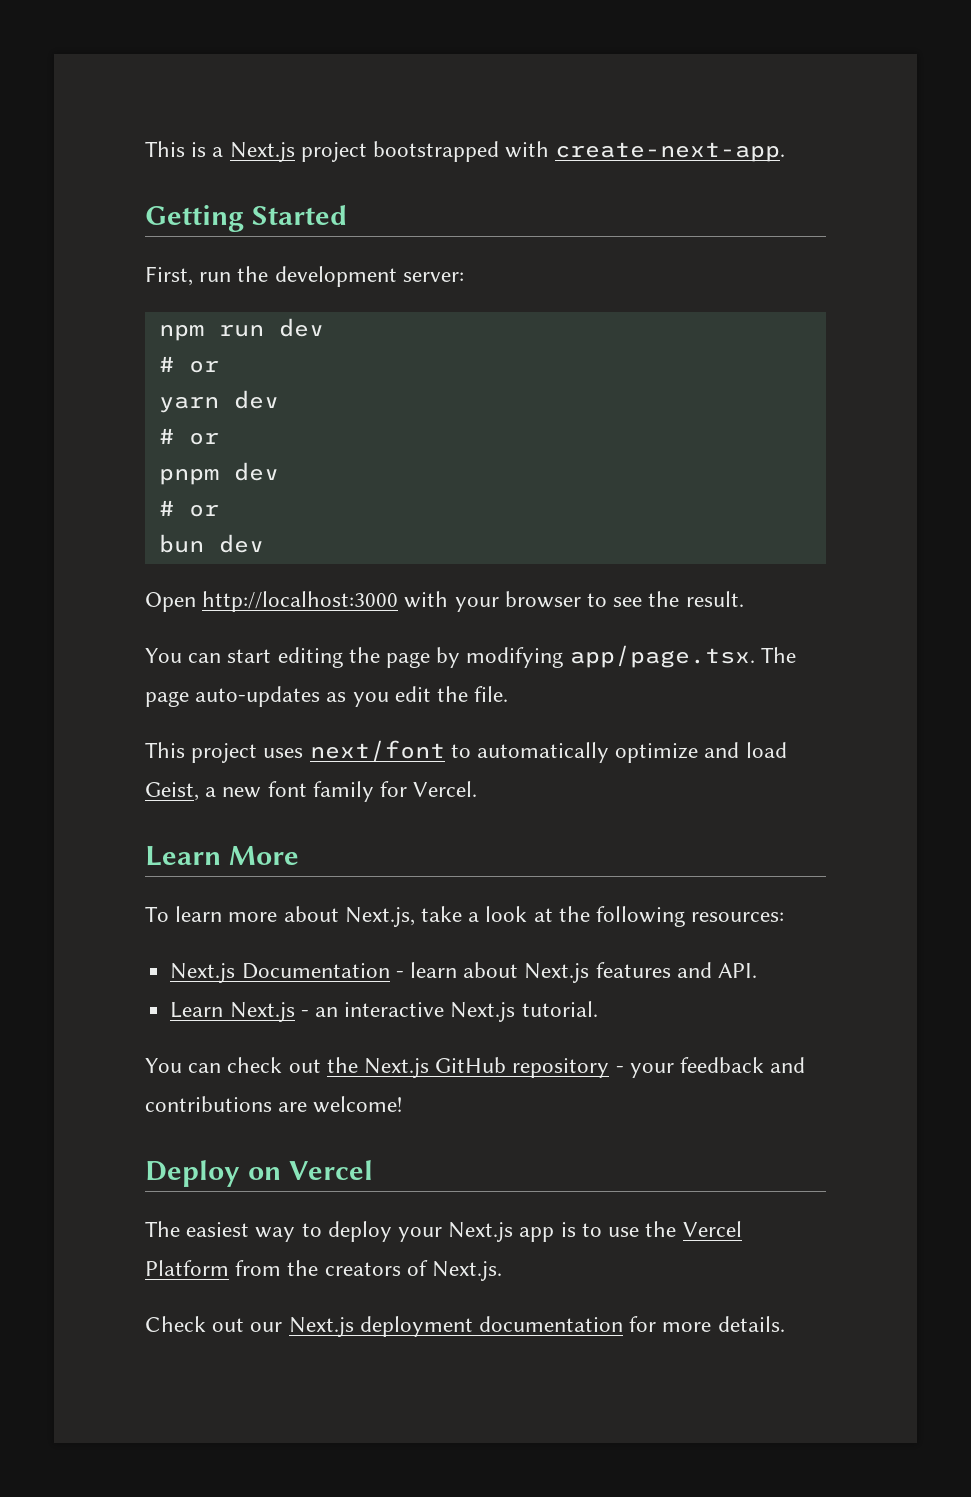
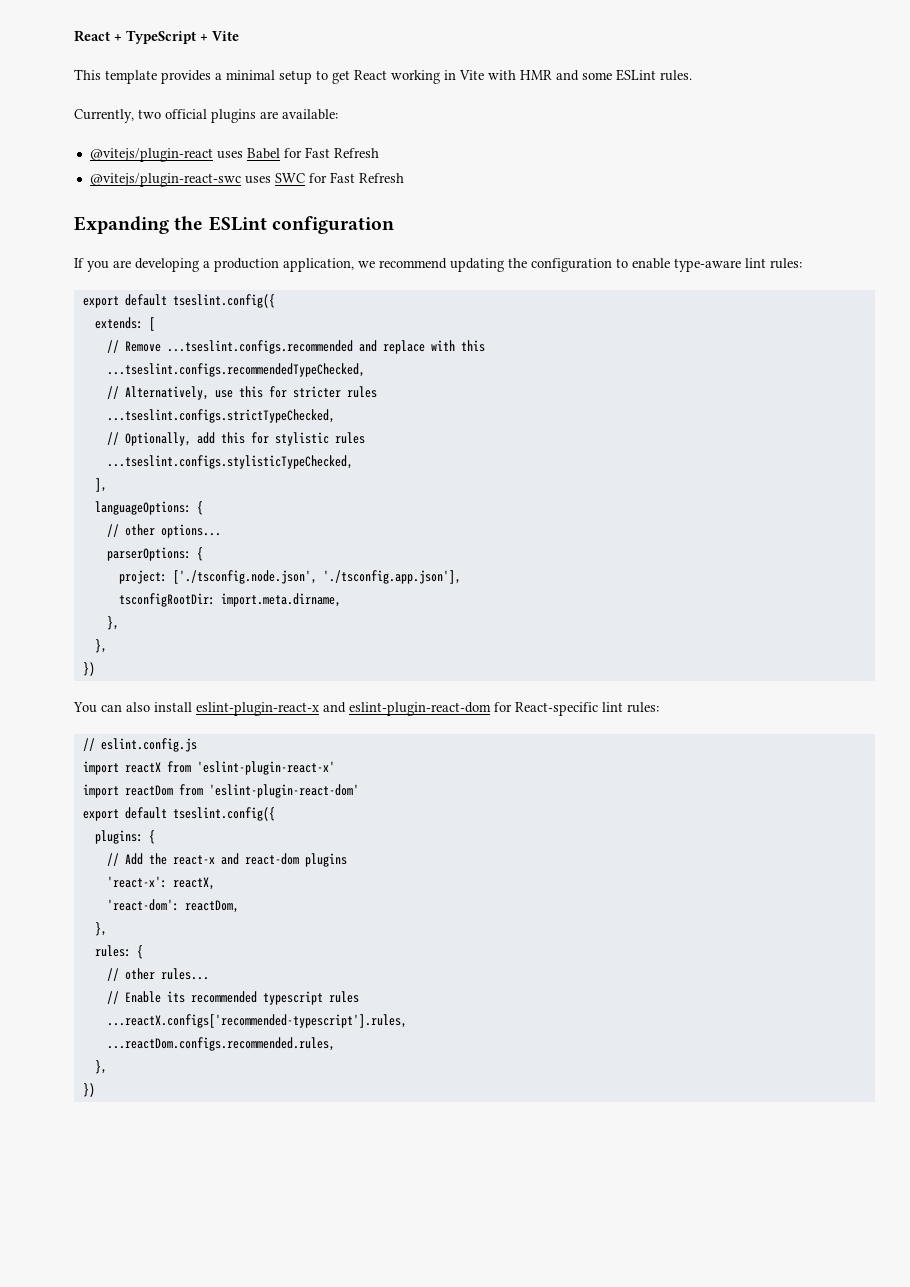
- This is a Next.js project bootstrapped with create-next-app.
- Getting Started
- First, run the development server:
- npm run dev
- # or
- yarn dev
- # or
- pnpm dev
- # or
- bun dev
- Open http://localhost:3000 with your browser to see the result.
- You can start editing the page by modifying app/page.tsx. The page auto-updates as you edit the file.
- This project uses next/font to automatically optimize and load Geist, a new font family for Vercel.
- Learn More
- To learn more about Next.js, take a look at the following resources:
- Next.js Documentation - learn about Next.js features and API.
- Learn Next.js - an interactive Next.js tutorial.
- You can check out the Next.js GitHub repository - your feedback and contributions are welcome!
- Deploy on Vercel
- The easiest way to deploy your Next.js app is to use the Vercel Platform from the creators of Next.js.
- Check out our Next.js deployment documentation for more details.
+ React + TypeScript + Vite
+ This template provides a minimal setup to get React working in Vite with HMR and some ESLint rules.
+ Currently, two official plugins are available:
+ @vitejs/plugin-react uses Babel for Fast Refresh
+ @vitejs/plugin-react-swc uses SWC for Fast Refresh
+ Expanding the ESLint configuration
+ If you are developing a production application, we recommend updating the configuration to enable type-aware lint rules:
+ export default tseslint.config({
+ extends: [
+ // Remove ...tseslint.configs.recommended and replace with this
+ ...tseslint.configs.recommendedTypeChecked,
+ // Alternatively, use this for stricter rules
+ ...tseslint.configs.strictTypeChecked,
+ // Optionally, add this for stylistic rules
+ ...tseslint.configs.stylisticTypeChecked,
+ ],
+ languageOptions: {
+ // other options...
+ parserOptions: {
+ project: ['./tsconfig.node.json', './tsconfig.app.json'],
+ tsconfigRootDir: import.meta.dirname,
+ },
+ },
+ })
+ You can also install eslint-plugin-react-x and eslint-plugin-react-dom for React-specific lint rules:
+ // eslint.config.js
+ import reactX from 'eslint-plugin-react-x'
+ import reactDom from 'eslint-plugin-react-dom'
+ export default tseslint.config({
+ plugins: {
+ // Add the react-x and react-dom plugins
+ 'react-x': reactX,
+ 'react-dom': reactDom,
+ },
+ rules: {
+ // other rules...
+ // Enable its recommended typescript rules
+ ...reactX.configs['recommended-typescript'].rules,
+ ...reactDom.configs.recommended.rules,
+ },
+ })

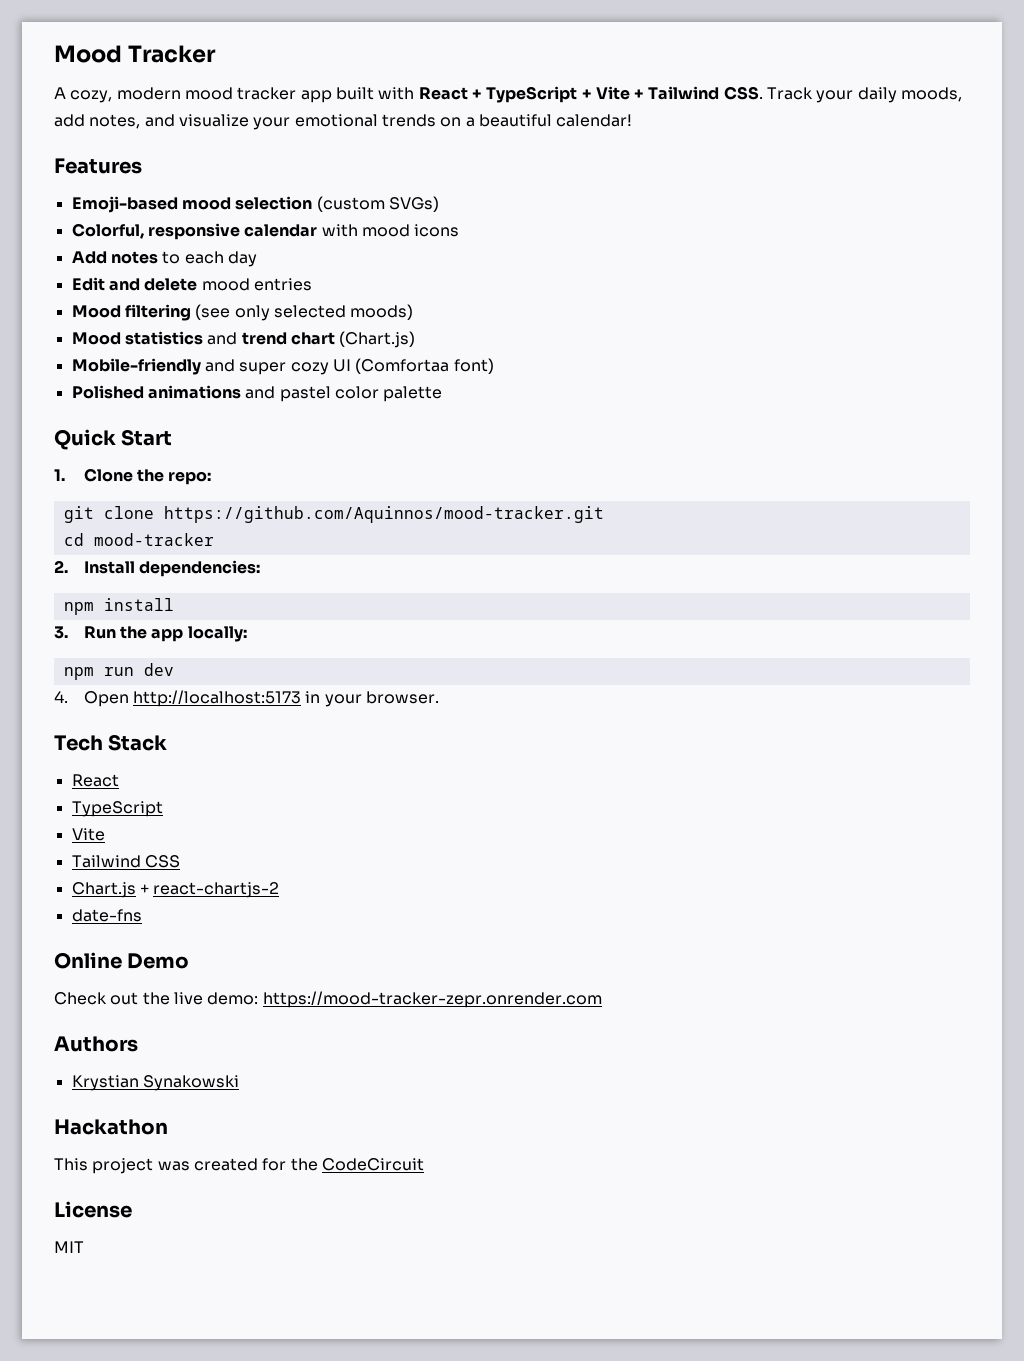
- React + TypeScript + Vite
- This template provides a minimal setup to get React working in Vite with HMR and some ESLint rules.
- Currently, two official plugins are available:
- @vitejs/plugin-react uses Babel for Fast Refresh
- @vitejs/plugin-react-swc uses SWC for Fast Refresh
- Expanding the ESLint configuration
- If you are developing a production application, we recommend updating the configuration to enable type-aware lint rules:
- export default tseslint.config({
- extends: [
- // Remove ...tseslint.configs.recommended and replace with this
- ...tseslint.configs.recommendedTypeChecked,
- // Alternatively, use this for stricter rules
- ...tseslint.configs.strictTypeChecked,
- // Optionally, add this for stylistic rules
- ...tseslint.configs.stylisticTypeChecked,
- ],
- languageOptions: {
- // other options...
- parserOptions: {
- project: ['./tsconfig.node.json', './tsconfig.app.json'],
- tsconfigRootDir: import.meta.dirname,
- },
- },
- })
- You can also install eslint-plugin-react-x and eslint-plugin-react-dom for React-specific lint rules:
- // eslint.config.js
- import reactX from 'eslint-plugin-react-x'
- import reactDom from 'eslint-plugin-react-dom'
- export default tseslint.config({
- plugins: {
- // Add the react-x and react-dom plugins
- 'react-x': reactX,
- 'react-dom': reactDom,
- },
- rules: {
- // other rules...
- // Enable its recommended typescript rules
- ...reactX.configs['recommended-typescript'].rules,
- ...reactDom.configs.recommended.rules,
- },
- })
+ Mood Tracker
+ A cozy, modern mood tracker app built with React + TypeScript + Vite + Tailwind CSS. Track your daily moods, add notes, and visualize your emotional trends on a beautiful calendar!
+ Features
+ Emoji-based mood selection (custom SVGs)
+ Colorful, responsive calendar with mood icons
+ Add notes to each day
+ Edit and delete mood entries
+ Mood filtering (see only selected moods)
+ Mood statistics and trend chart (Chart.js)
+ Mobile-friendly and super cozy UI (Comfortaa font)
+ Polished animations and pastel color palette
+ Quick Start
+ 1. Clone the repo:
+ git clone https://github.com/Aquinnos/mood-tracker.git
+ cd mood-tracker
+ 2. Install dependencies:
+ npm install
+ 3. Run the app locally:
+ npm run dev
+ 4. Open http://localhost:5173 in your browser.
+ Tech Stack
+ React
+ TypeScript
+ Vite
+ Tailwind CSS
+ Chart.js + react-chartjs-2
+ date-fns
+ Online Demo
+ Check out the live demo: https://mood-tracker-zepr.onrender.com
+ Authors
+ Krystian Synakowski
+ Hackathon
+ This project was created for the CodeCircuit
+ License
+ MIT

